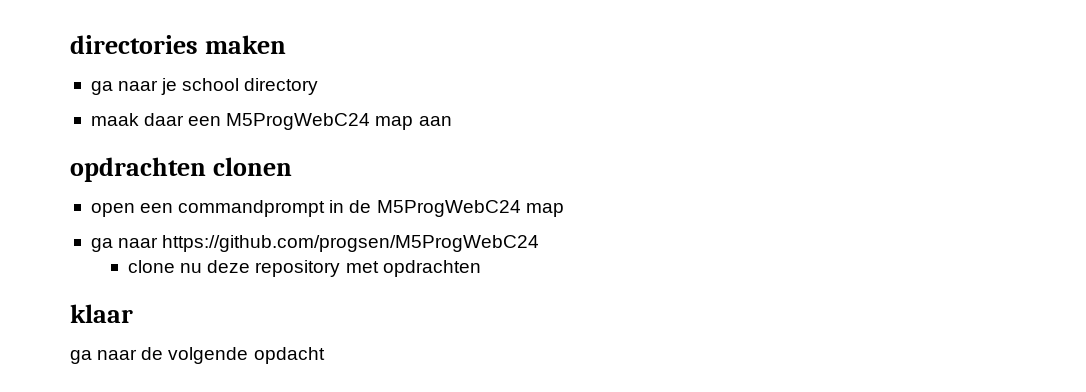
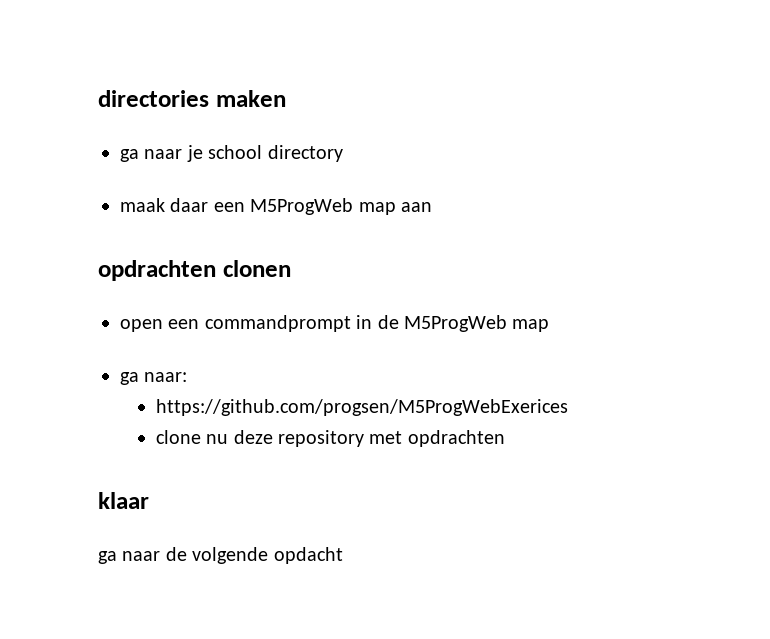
- maak daar een M5ProgWebC24 map aan
+ maak daar een M5ProgWeb map aan
- open een commandprompt in de M5ProgWebC24 map
+ open een commandprompt in de M5ProgWeb map
- ga naar https://github.com/progsen/M5ProgWebC24
+ ga naar:
+ https://github.com/progsen/M5ProgWebExerices

